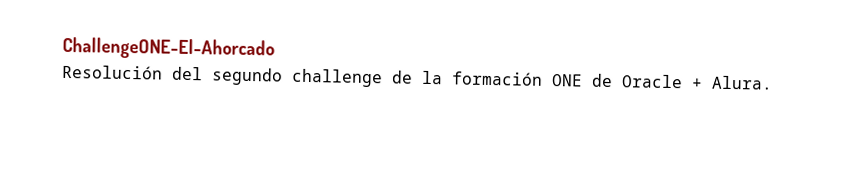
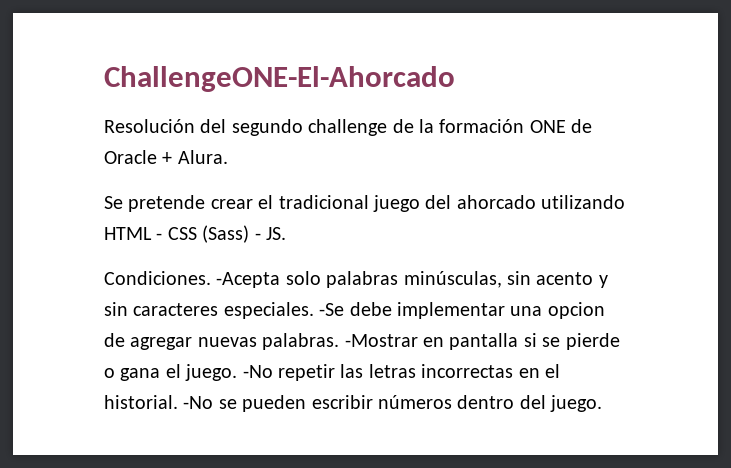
+ Se pretende crear el tradicional juego del ahorcado utilizando HTML - CSS (Sass) - JS.
+ Condiciones. -Acepta solo palabras minúsculas, sin acento y sin caracteres especiales. -Se debe implementar una opcion de agregar nuevas palabras. -Mostrar en pantalla si se pierde o gana el juego. -No repetir las letras incorrectas en el historial. -No se pueden escribir números dentro del juego.

